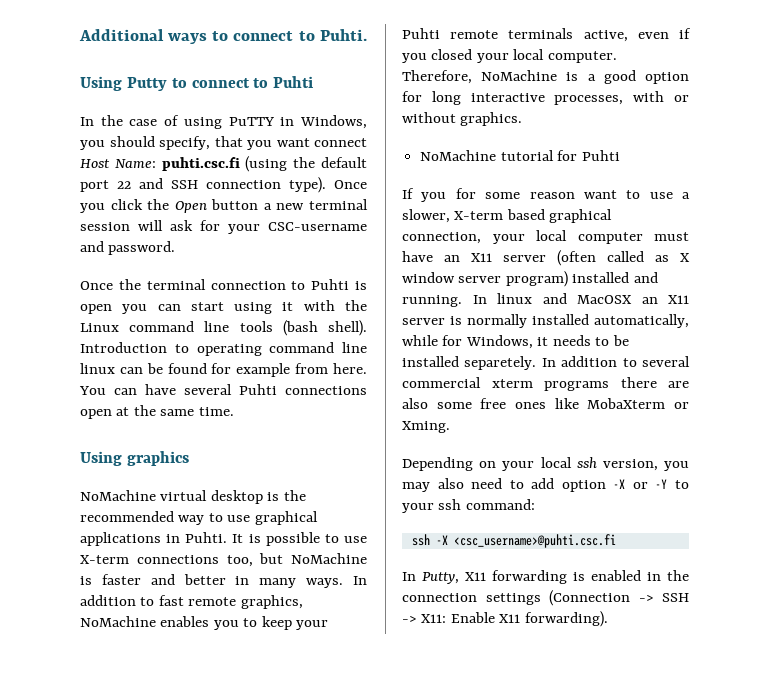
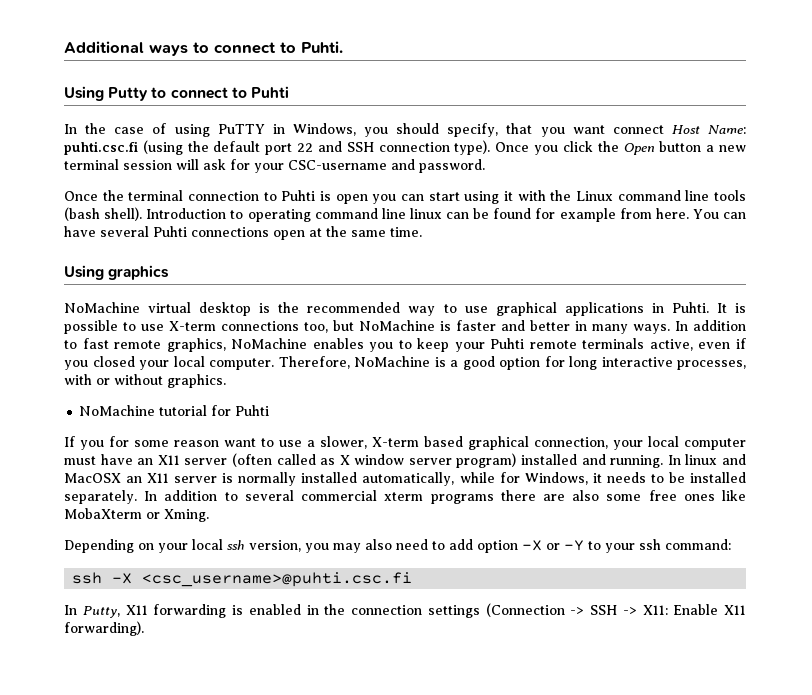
- In linux and MacOSX an X11 server is normally installed automatically, while for Windows, it needs to be installed separetely.
+ In linux and MacOSX an X11 server is normally installed automatically, while for Windows, it needs to be installed separately.

